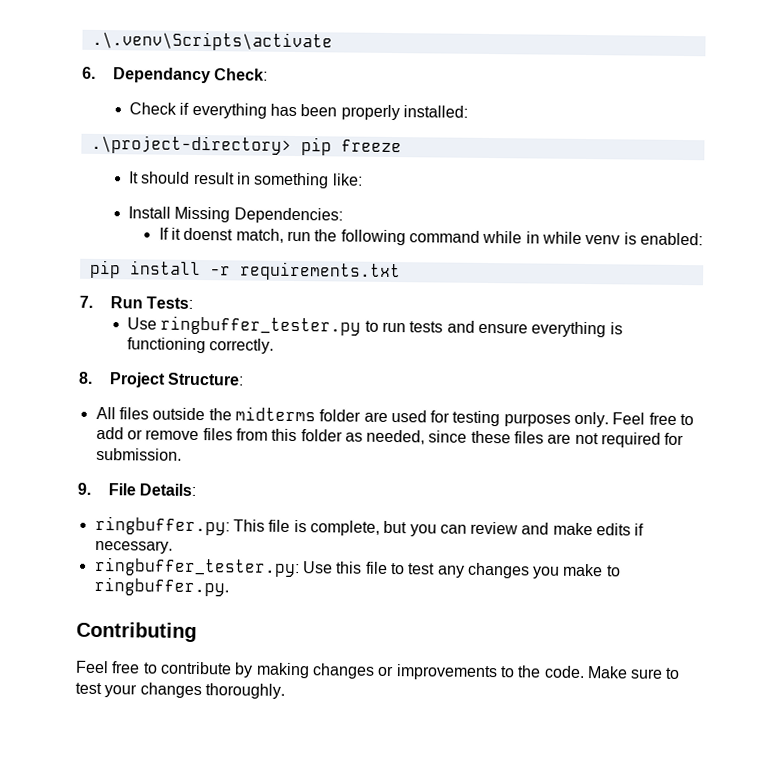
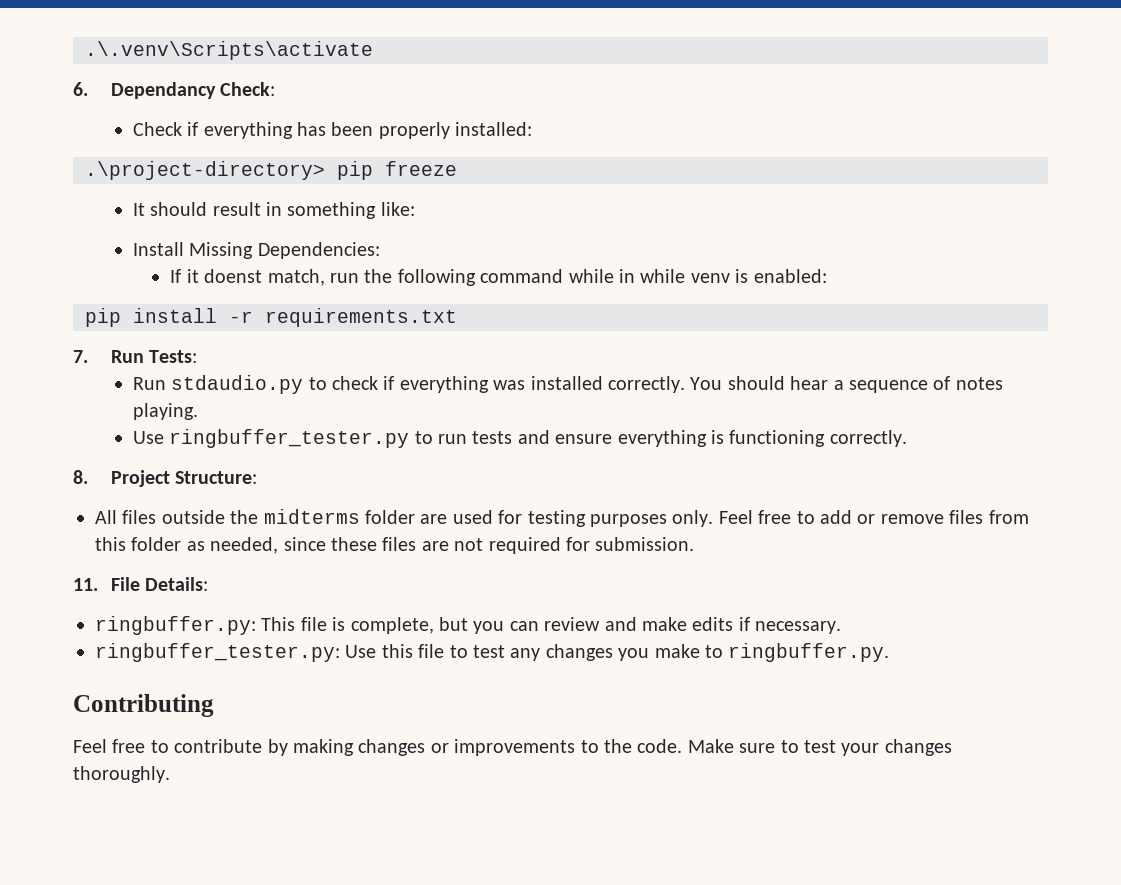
+ Run stdaudio.py to check if everything was installed correctly. You should hear a sequence of notes playing.
- 9. File Details:
+ 11. File Details:

